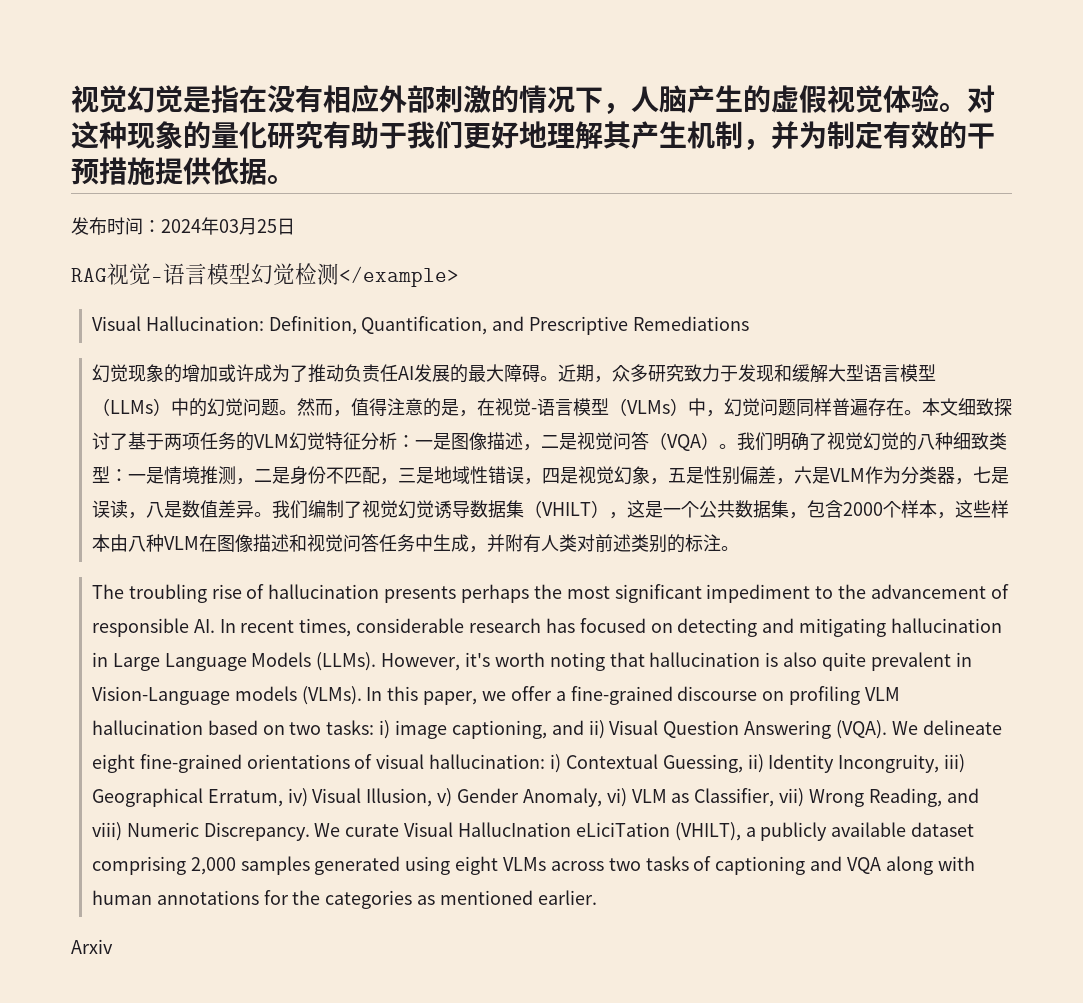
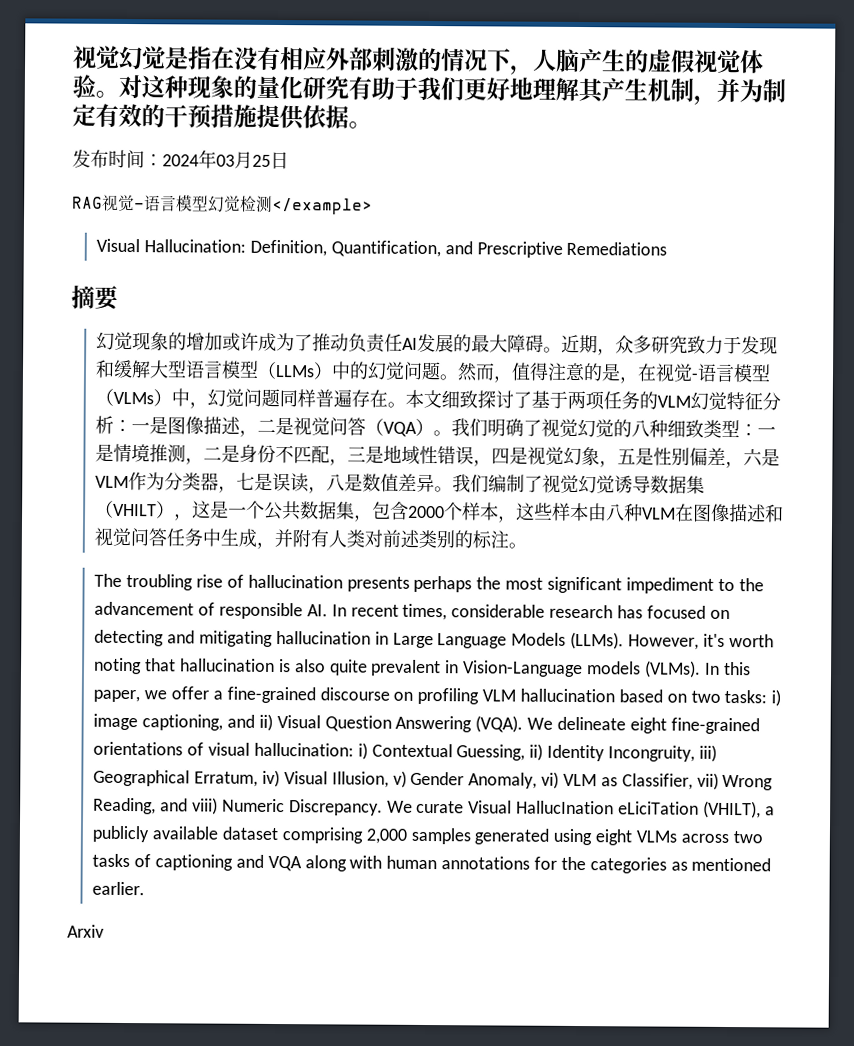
+ 摘要

